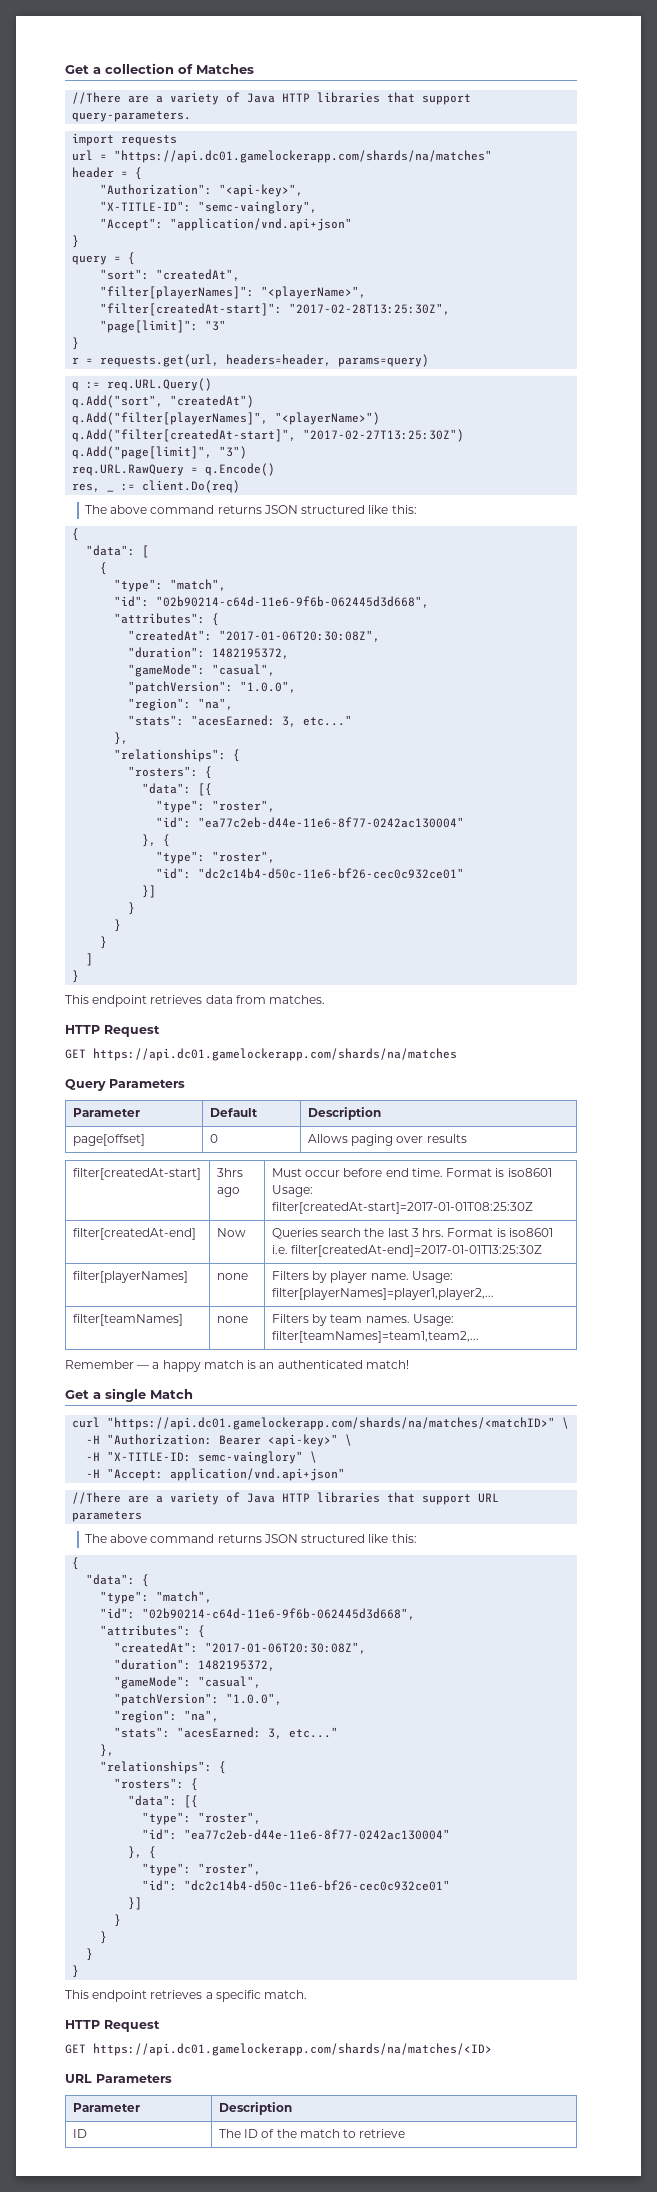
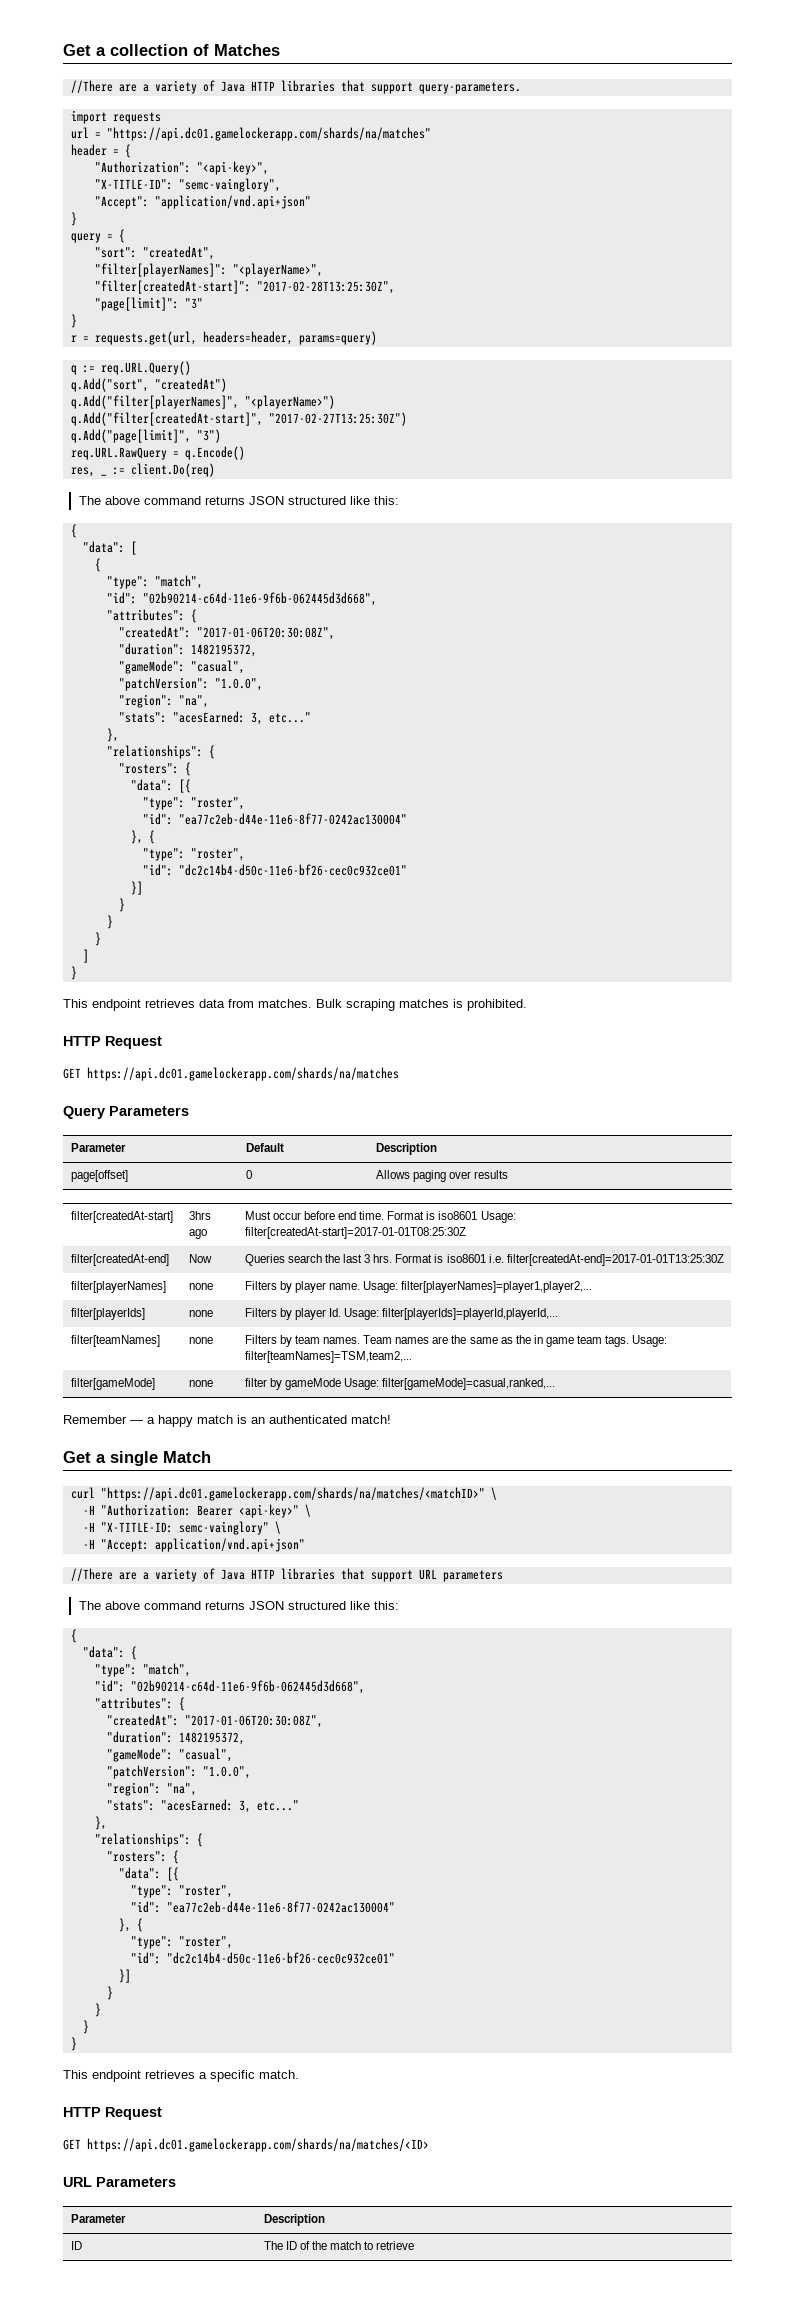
+ Bulk scraping matches is prohibited.
+ filter[playerIds] | none | Filters by player Id. Usage: filter[playerIds]=playerId,playerId,...
- filter[teamNames] | none | Filters by team names. Usage: filter[teamNames]=team1,team2,...
+ filter[teamNames] | none | Filters by team names. Team names are the same as the in game team tags. Usage: filter[teamNames]=TSM,team2,...
+ filter[gameMode] | none | filter by gameMode Usage: filter[gameMode]=casual,ranked,...

